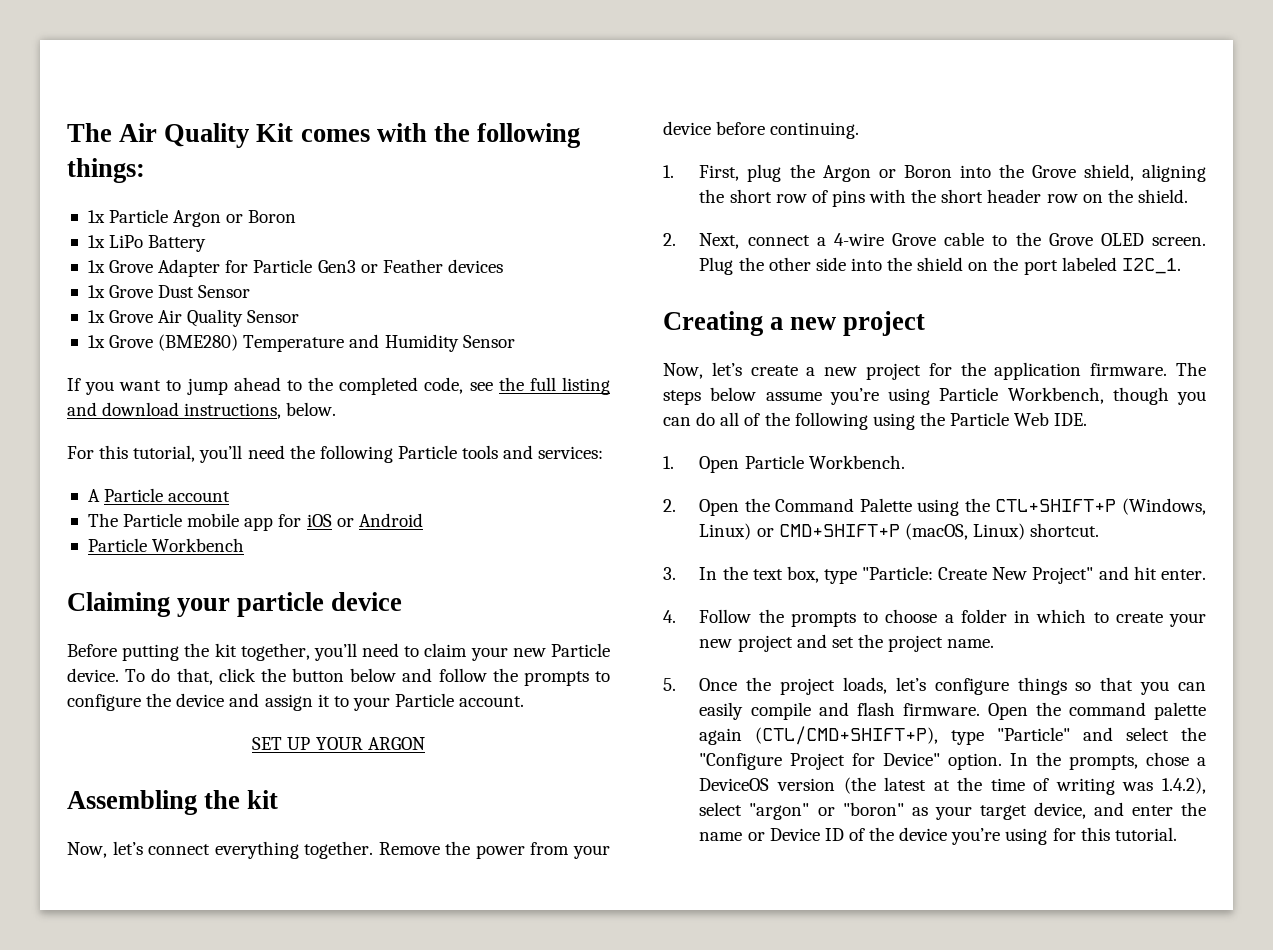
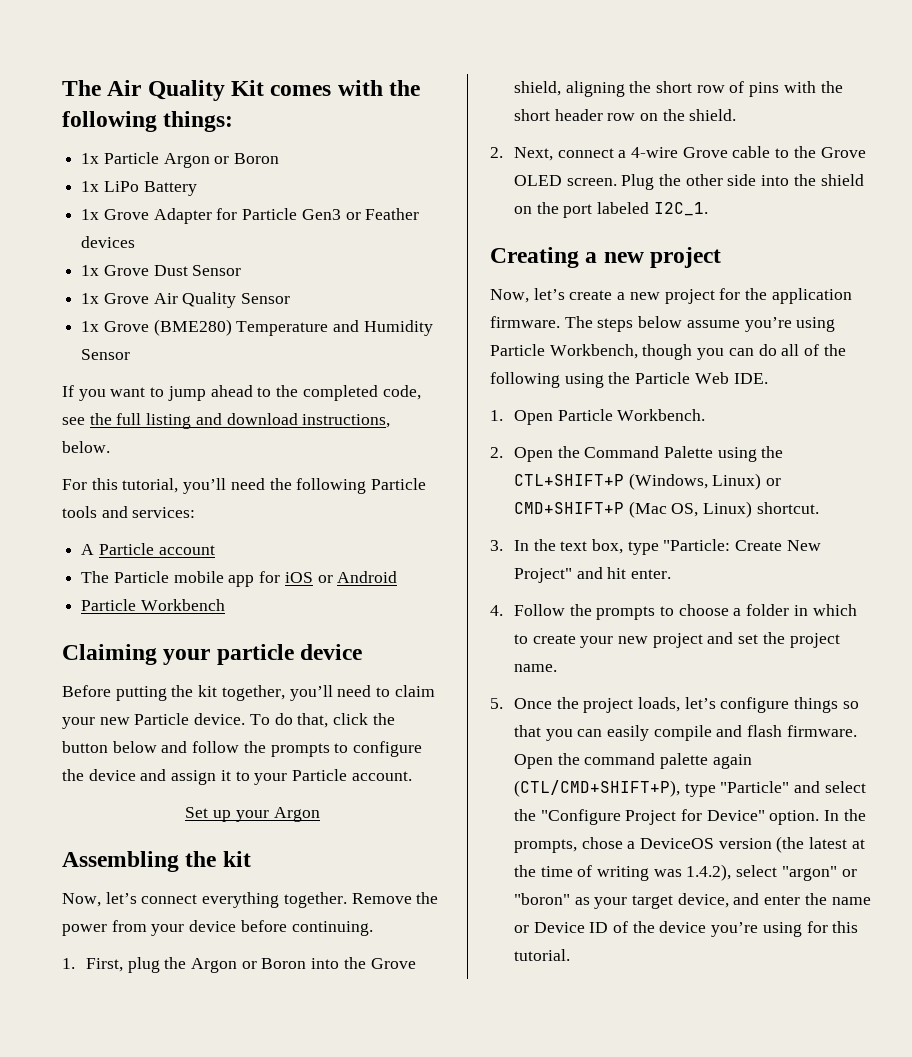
- SET UP YOUR ARGON
+ Set up your Argon
- 2. Open the Command Palette using the CTL+SHIFT+P (Windows, Linux) or CMD+SHIFT+P (macOS, Linux) shortcut.
+ 2. Open the Command Palette using the CTL+SHIFT+P (Windows, Linux) or CMD+SHIFT+P (Mac OS, Linux) shortcut.

